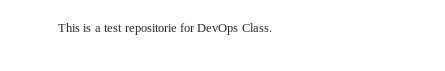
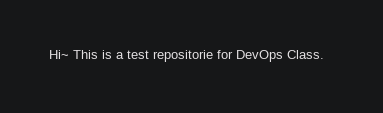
- This is a test repositorie for DevOps Class.
+ Hi~ This is a test repositorie for DevOps Class.

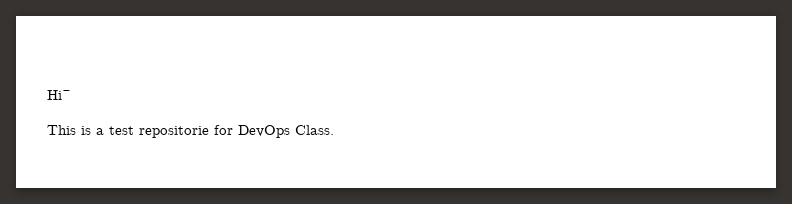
- Hi~ This is a test repositorie for DevOps Class.
+ Hi~
+ This is a test repositorie for DevOps Class.

